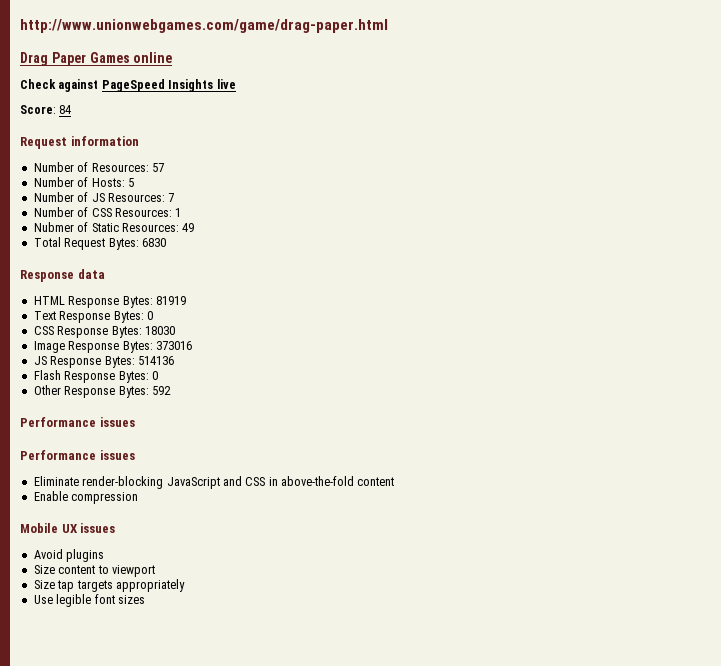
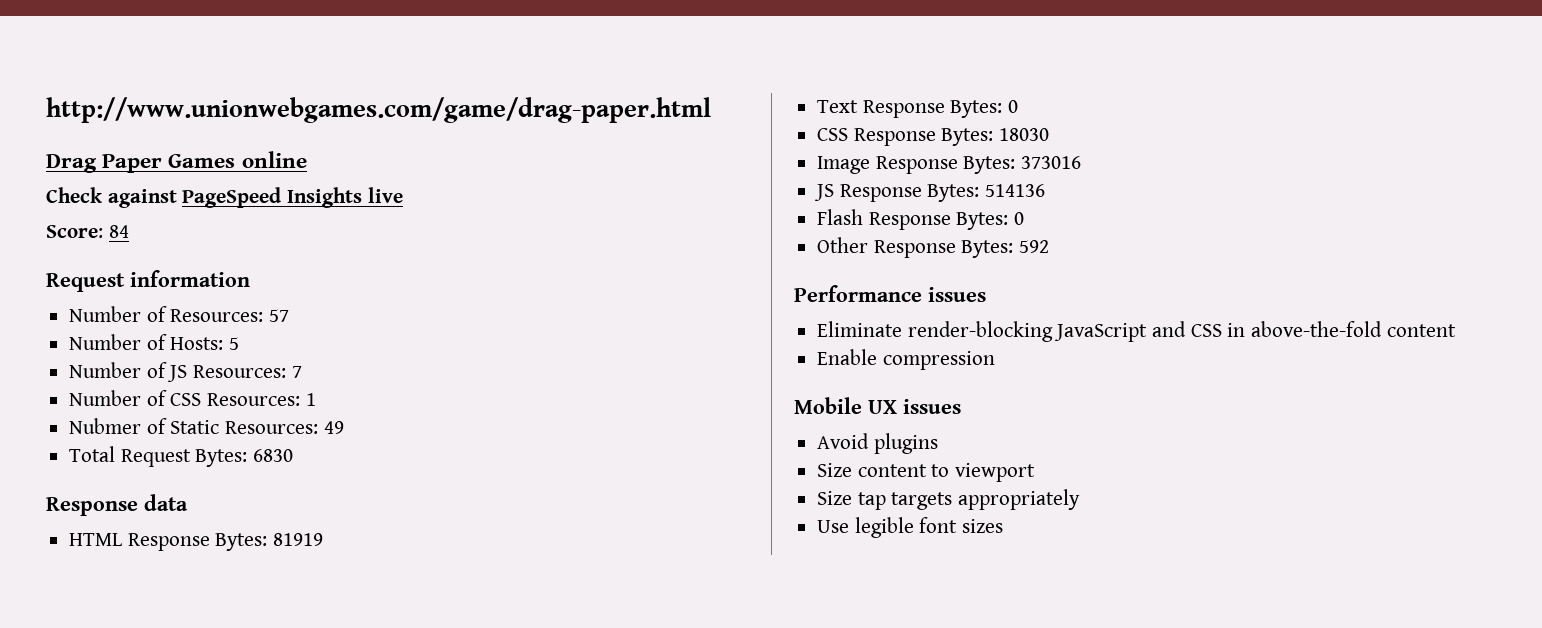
  Other Response Bytes: 592
- Performance issues

